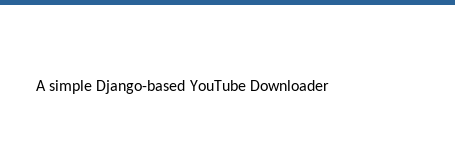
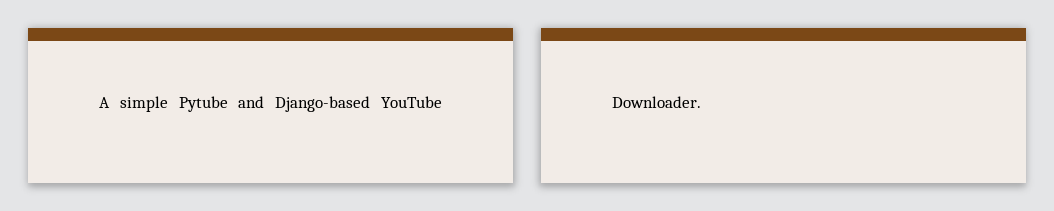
- A simple Django-based YouTube Downloader
+ A simple Pytube and Django-based YouTube Downloader.

